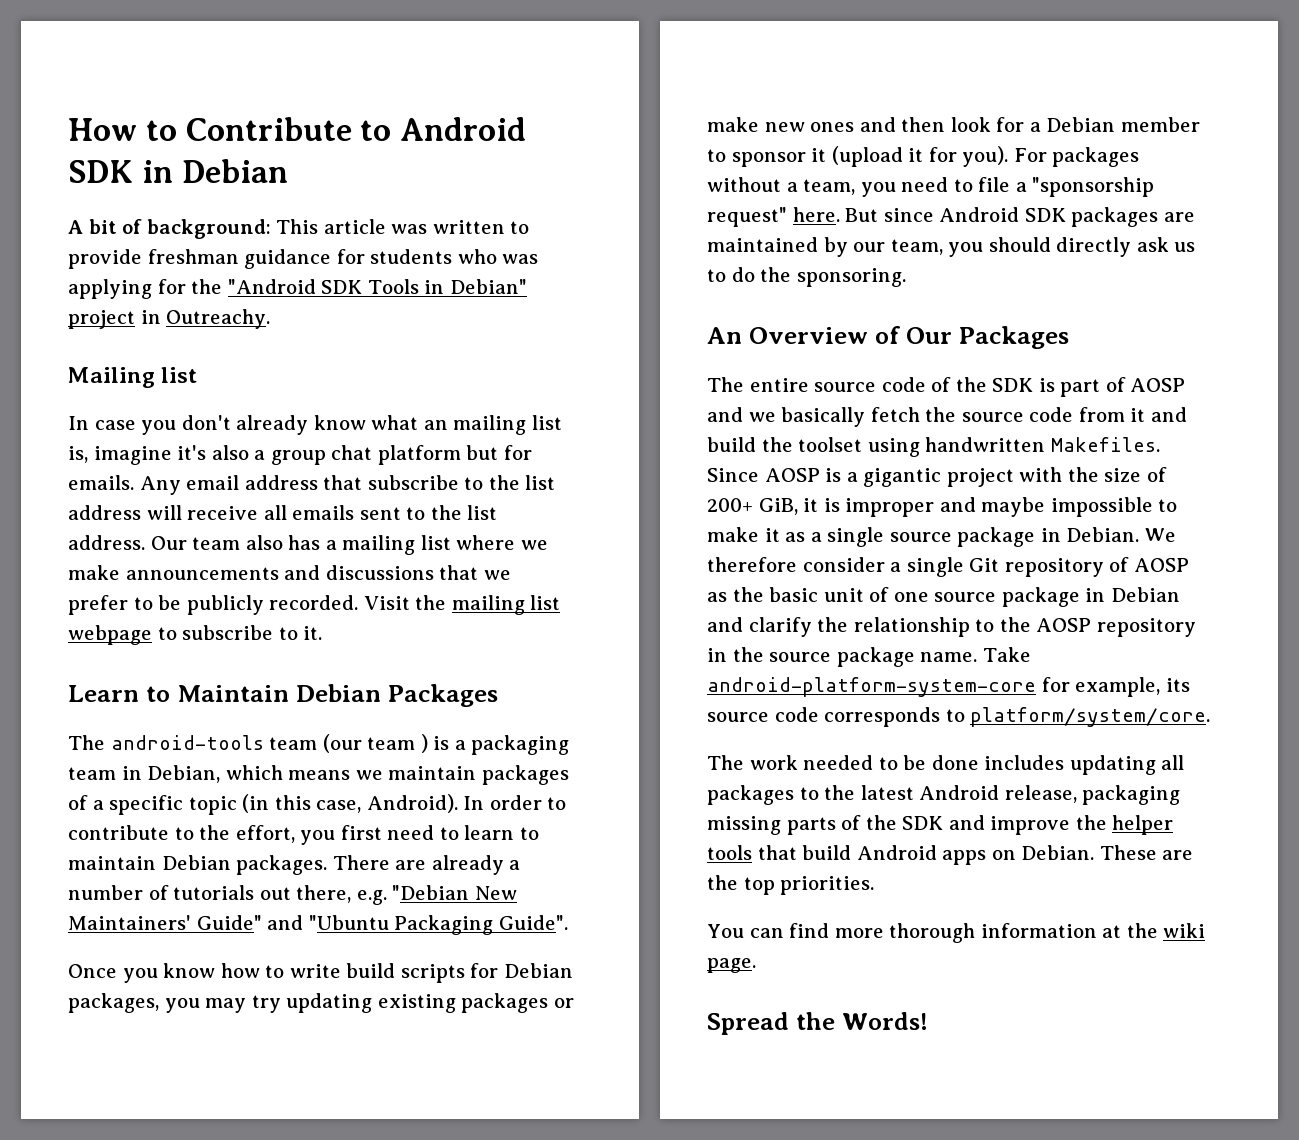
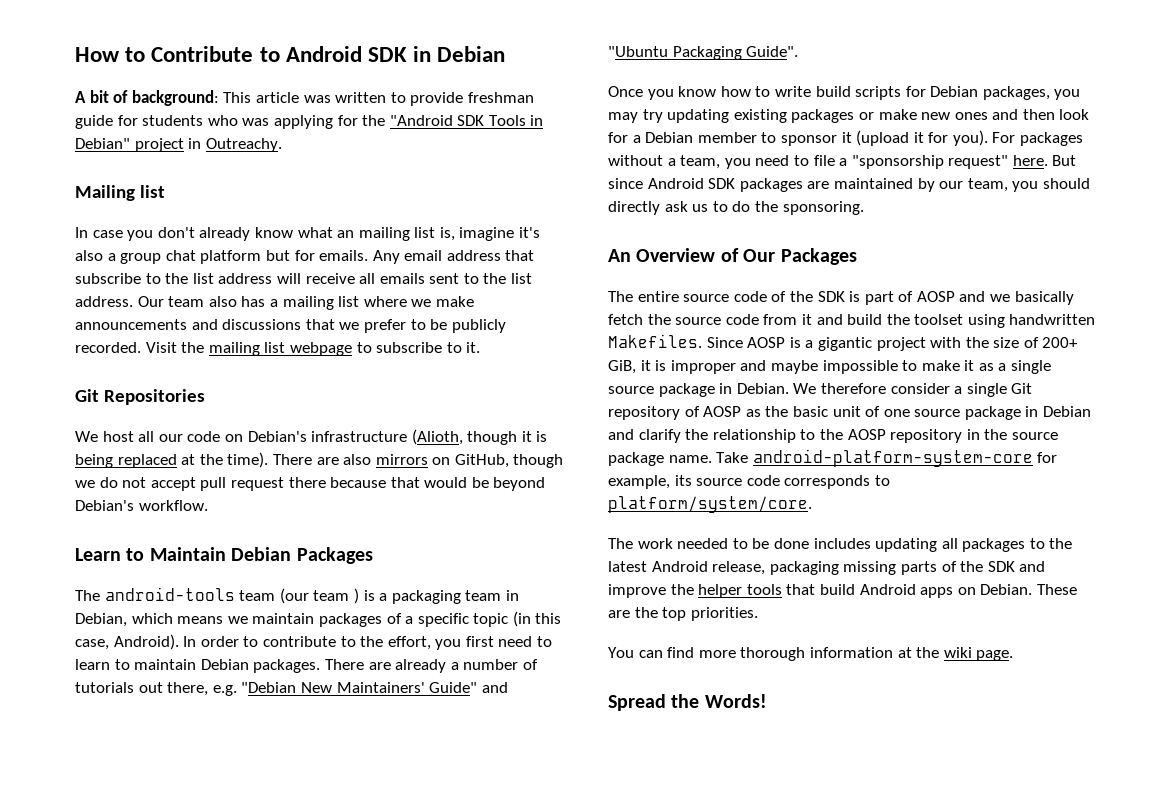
- A bit of background: This article was written to provide freshman guidance for students who was applying for the "Android SDK Tools in Debian" project in Outreachy.
+ A bit of background: This article was written to provide freshman guide for students who was applying for the "Android SDK Tools in Debian" project in Outreachy.
+ Git Repositories
+ We host all our code on Debian's infrastructure (Alioth, though it is being replaced at the time). There are also mirrors on GitHub, though we do not accept pull request there because that would be beyond Debian's workflow.

